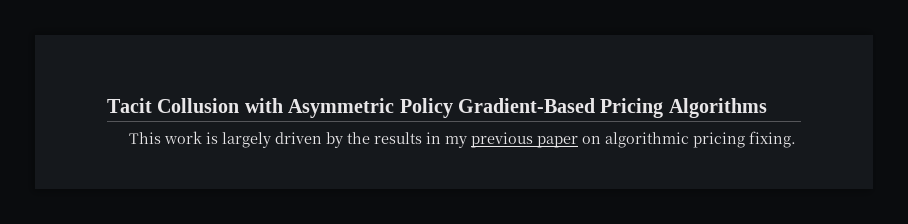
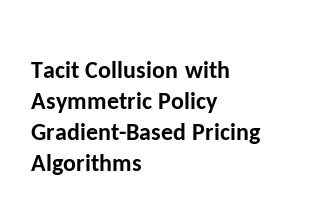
- This work is largely driven by the results in my previous paper on algorithmic pricing fixing.

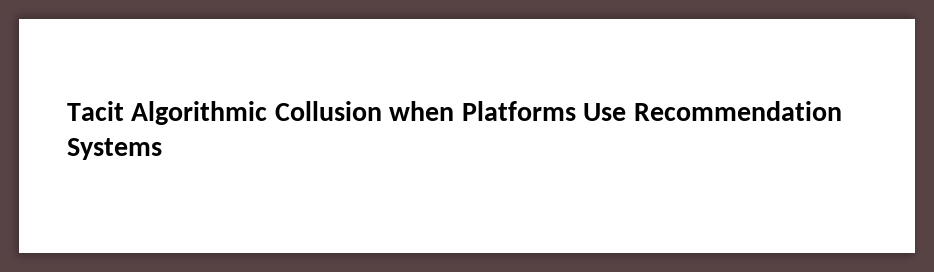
- Tacit Collusion with Asymmetric Policy Gradient-Based Pricing Algorithms
+ Tacit Algorithmic Collusion when Platforms Use Recommendation Systems

